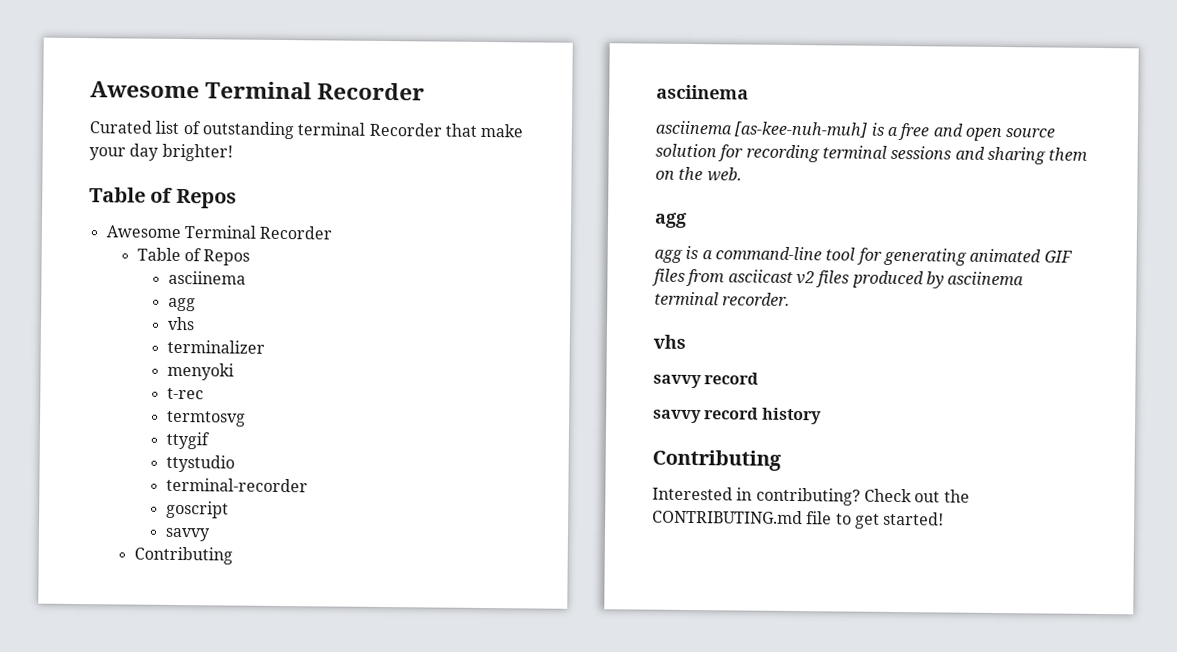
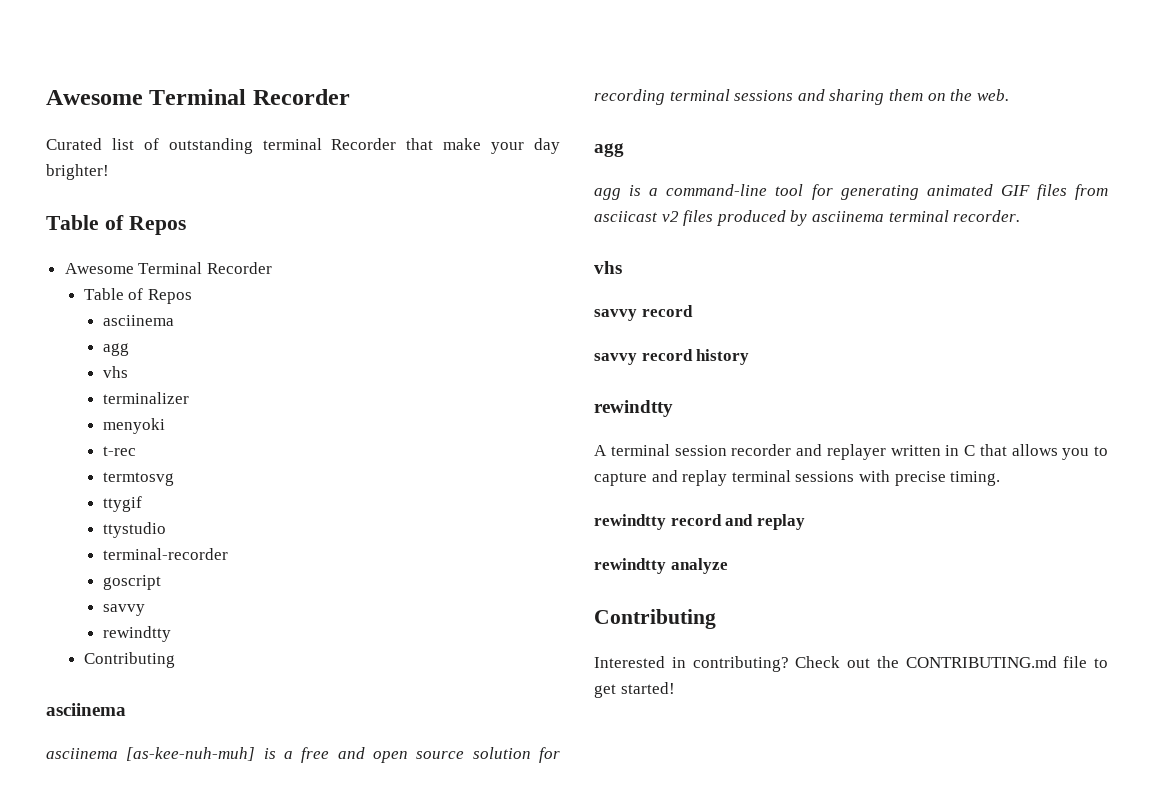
  goscript
  savvy
+ rewindtty
  savvy record history
+ rewindtty
+ A terminal session recorder and replayer written in C that allows you to capture and replay terminal sessions with precise timing.
+ rewindtty record and replay
+ rewindtty analyze

